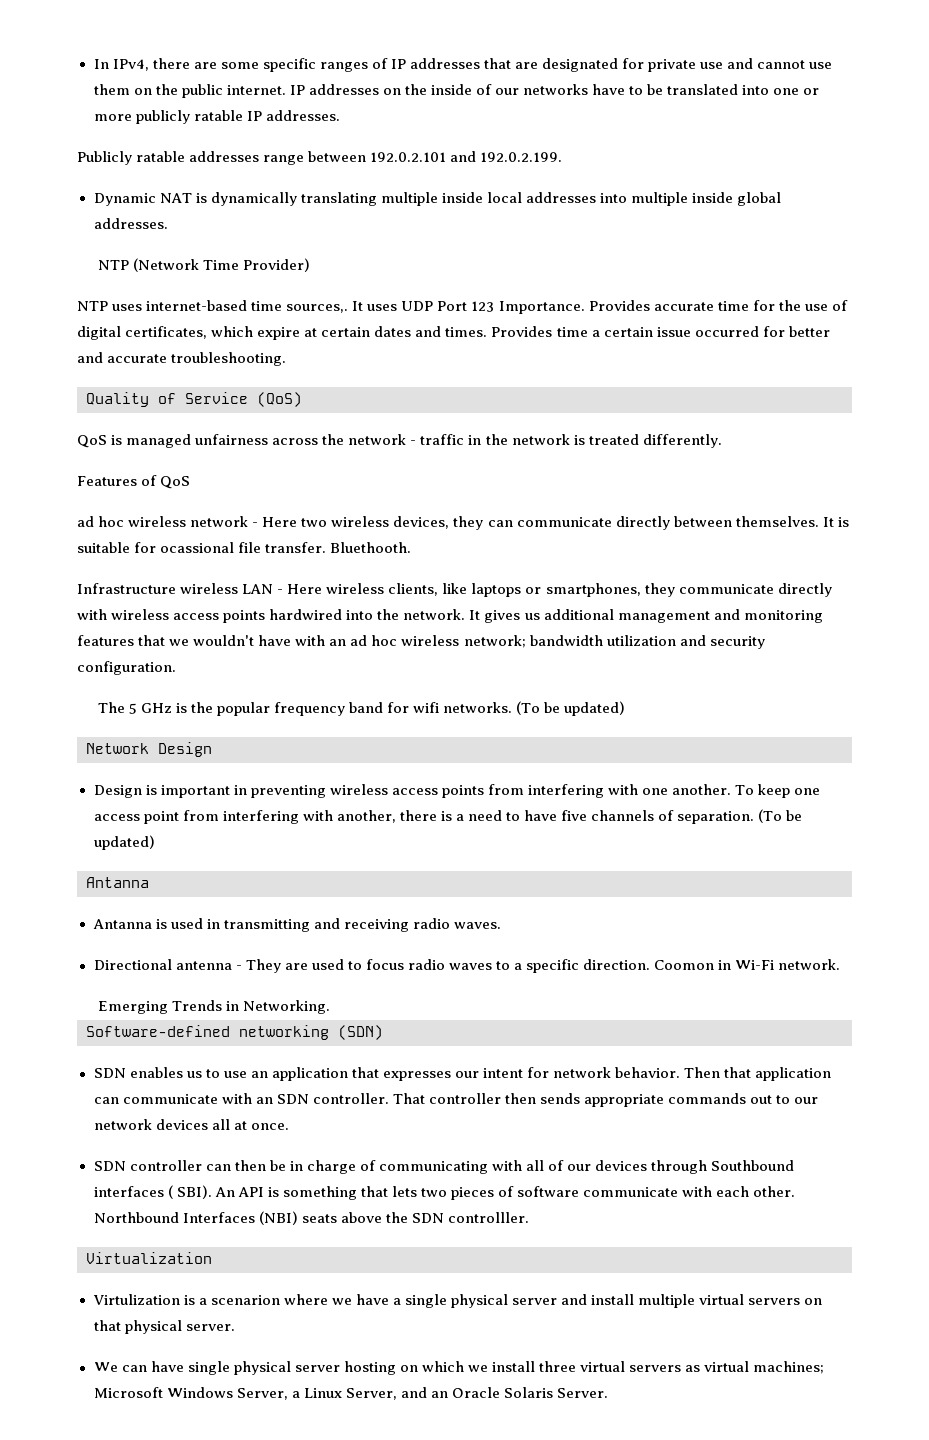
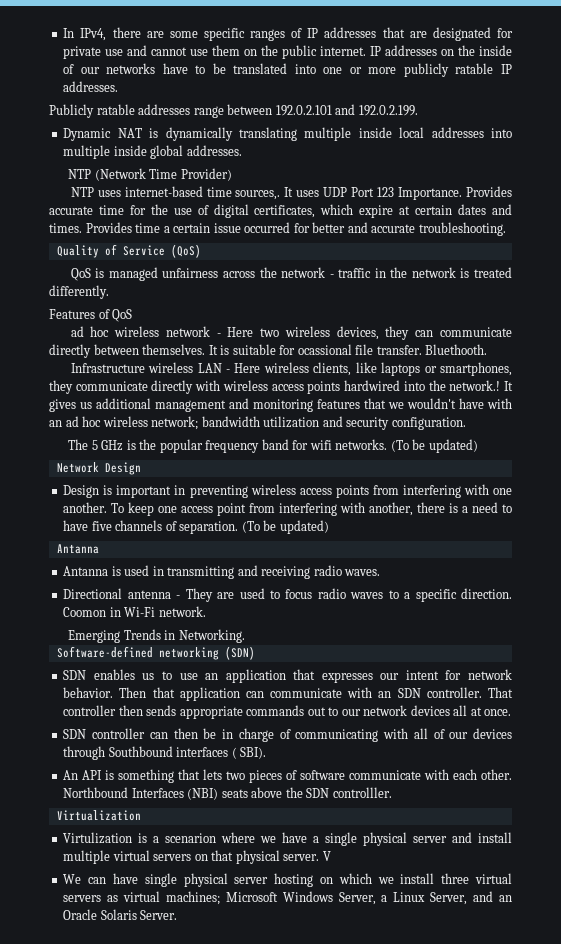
- Infrastructure wireless LAN - Here wireless clients, like laptops or smartphones, they communicate directly with wireless access points hardwired into the network.
+ Infrastructure wireless LAN - Here wireless clients, like laptops or smartphones, they communicate directly with wireless access points hardwired into the network.!
- SDN controller can then be in charge of communicating with all of our devices through Southbound interfaces ( SBI). An API is something that lets two pieces of software communicate with each other.
+ SDN controller can then be in charge of communicating with all of our devices through Southbound interfaces ( SBI).
+ An API is something that lets two pieces of software communicate with each other.
+ V

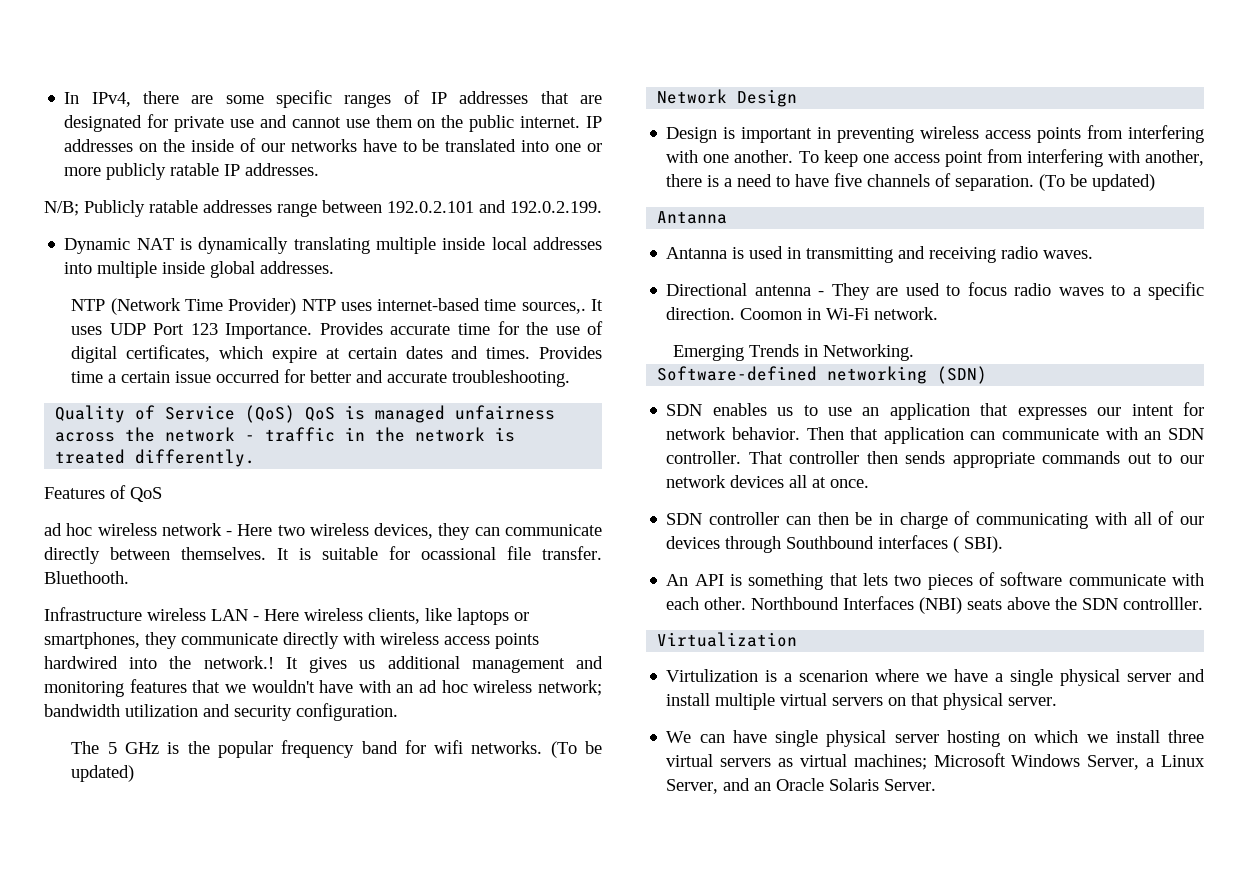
- Publicly ratable addresses range between 192.0.2.101 and 192.0.2.199.
+ N/B; Publicly ratable addresses range between 192.0.2.101 and 192.0.2.199.
- NTP (Network Time Provider)
- NTP uses internet-based time sources,.
+ NTP (Network Time Provider) NTP uses internet-based time sources,.
- Quality of Service (QoS)
- QoS is managed unfairness across the network - traffic in the network is treated differently.
+ Quality of Service (QoS) QoS is managed unfairness across the network - traffic in the network is treated differently.
- V

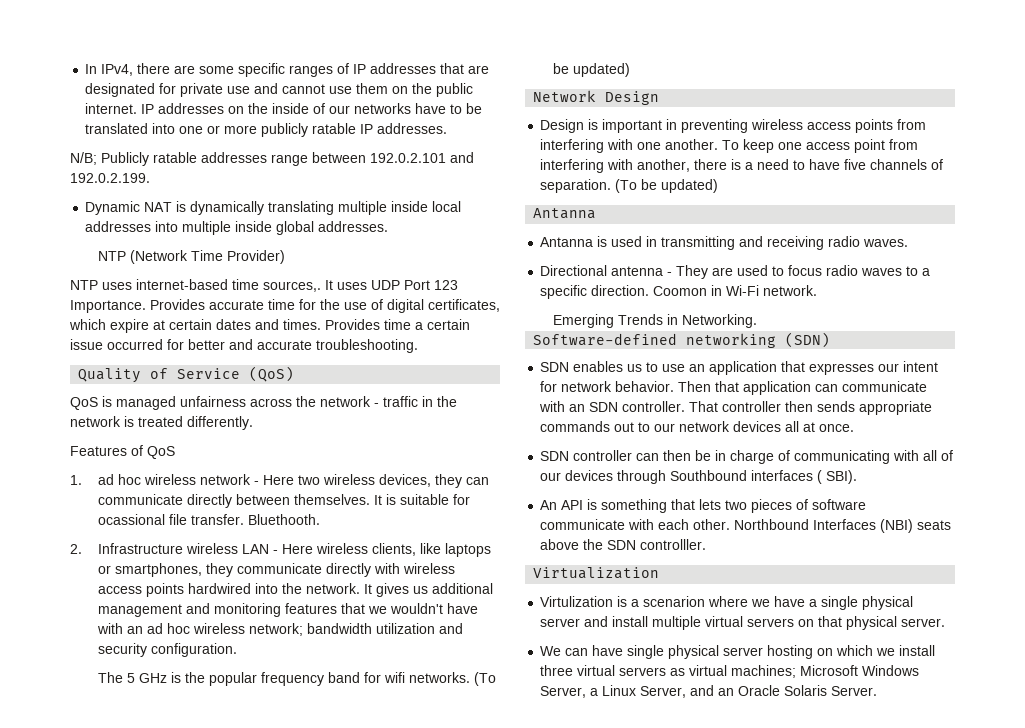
- NTP (Network Time Provider) NTP uses internet-based time sources,.
+ NTP (Network Time Provider)
+ NTP uses internet-based time sources,.
- Quality of Service (QoS) QoS is managed unfairness across the network - traffic in the network is treated differently.
+ Quality of Service (QoS)
+ QoS is managed unfairness across the network - traffic in the network is treated differently.
- ad hoc wireless network - Here two wireless devices, they can communicate directly between themselves.
+ 1. ad hoc wireless network - Here two wireless devices, they can communicate directly between themselves.
- Infrastructure wireless LAN - Here wireless clients, like laptops or smartphones, they communicate directly with wireless access points hardwired into the network.!
+ 2. Infrastructure wireless LAN - Here wireless clients, like laptops or smartphones, they communicate directly with wireless access points hardwired into the network.

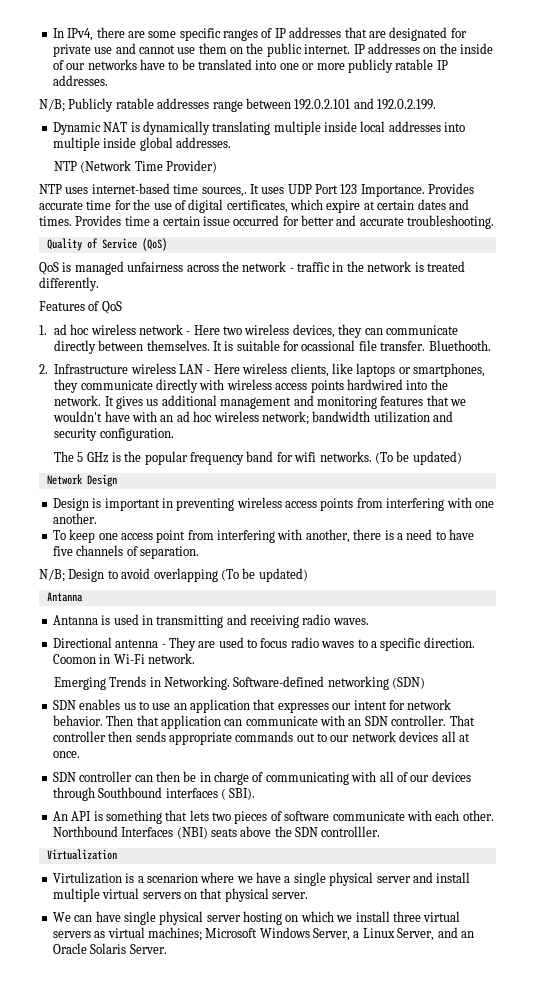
- Design is important in preventing wireless access points from interfering with one another. To keep one access point from interfering with another, there is a need to have five channels of separation. (To be updated)
+ Design is important in preventing wireless access points from interfering with one another.
+ To keep one access point from interfering with another, there is a need to have five channels of separation.
+ N/B; Design to avoid overlapping (To be updated)
- Emerging Trends in Networking.
- Software-defined networking (SDN)
+ Emerging Trends in Networking. Software-defined networking (SDN)

